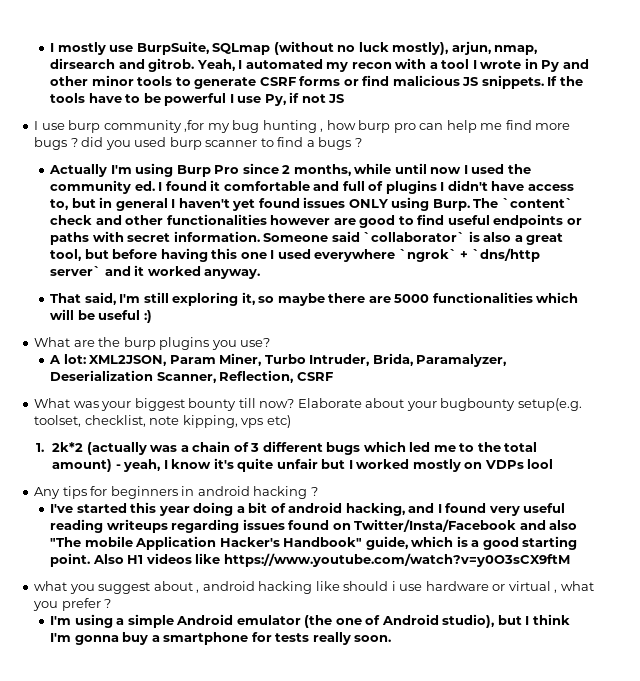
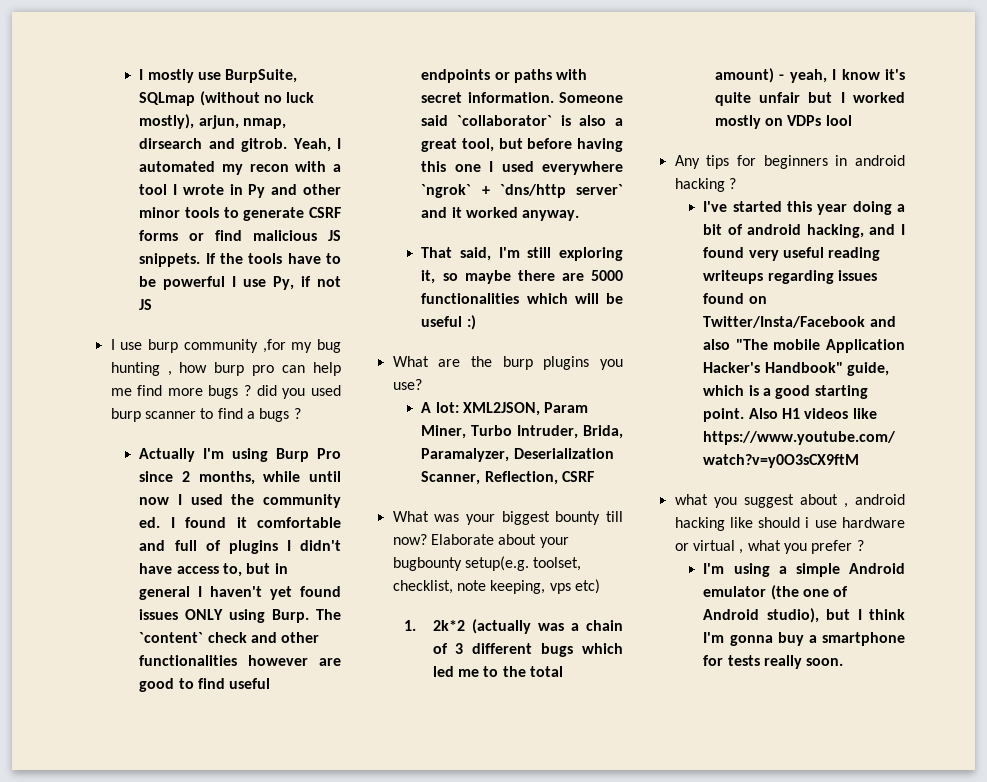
- Elaborate about your bugbounty setup(e.g. toolset, checklist, note kipping, vps etc)
+ Elaborate about your bugbounty setup(e.g. toolset, checklist, note keeping, vps etc)

